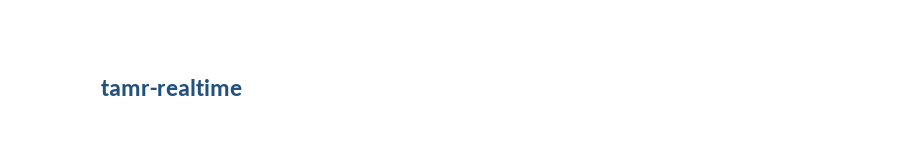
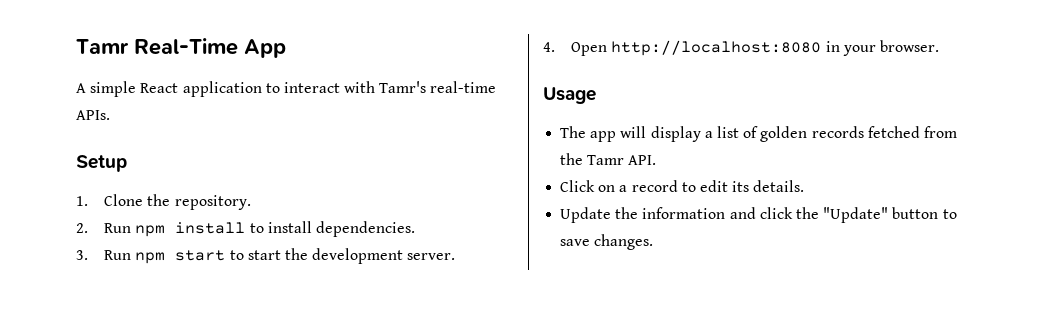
- tamr-realtime
+ Tamr Real-Time App
+ A simple React application to interact with Tamr's real-time APIs.
+ Setup
+ 1. Clone the repository.
+ 2. Run npm install to install dependencies.
+ 3. Run npm start to start the development server.
+ 4. Open http://localhost:8080 in your browser.
+ Usage
+ The app will display a list of golden records fetched from the Tamr API.
+ Click on a record to edit its details.
+ Update the information and click the "Update" button to save changes.

